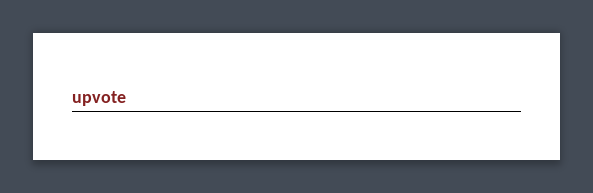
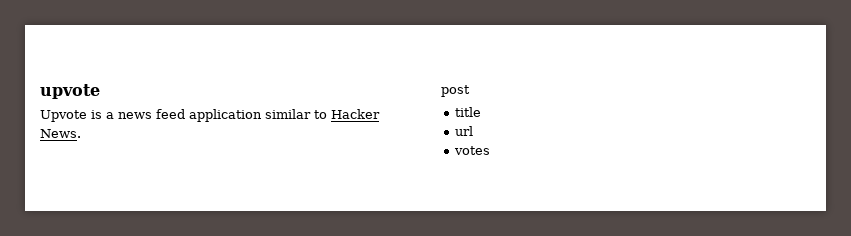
+ Upvote is a news feed application similar to Hacker News.
+ post
+ title
+ url
+ votes

